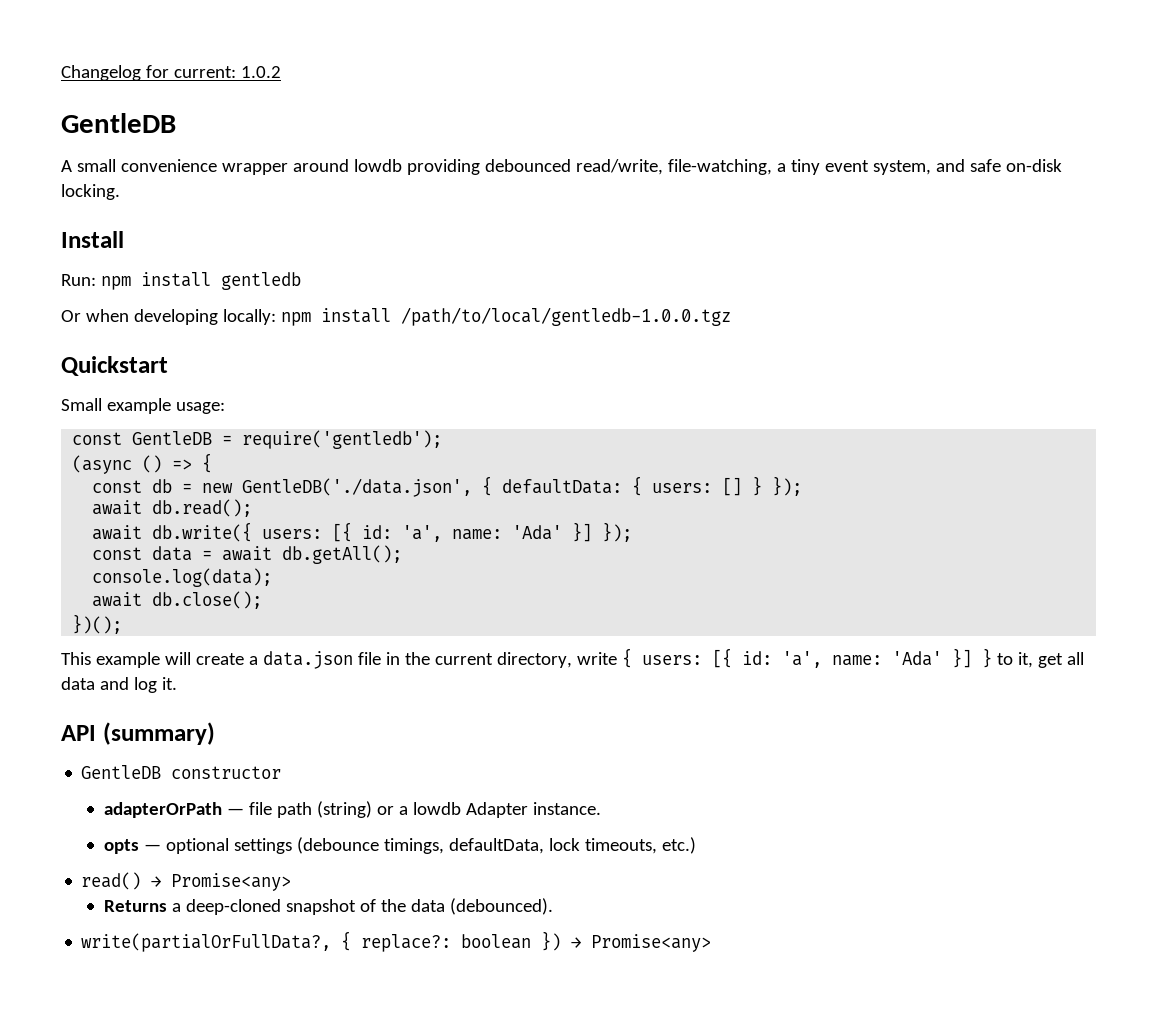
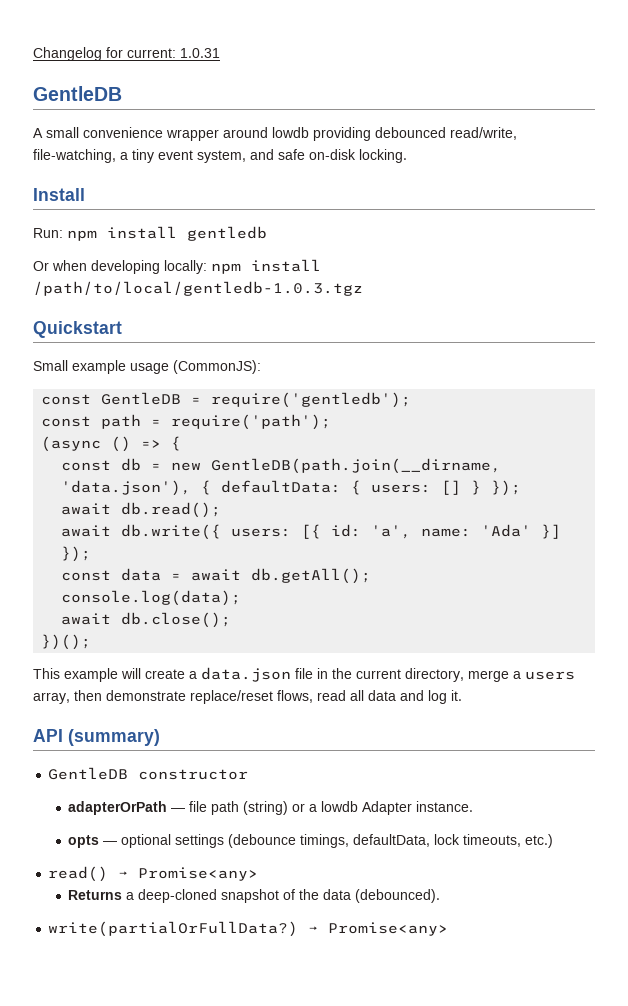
- Changelog for current: 1.0.2
+ Changelog for current: 1.0.31
- Or when developing locally: npm install /path/to/local/gentledb-1.0.0.tgz
+ Or when developing locally: npm install /path/to/local/gentledb-1.0.3.tgz
- Small example usage:
+ Small example usage (CommonJS):
+ const path = require('path');
- const db = new GentleDB('./data.json', { defaultData: { users: [] } });
+ const db = new GentleDB(path.join(__dirname, 'data.json'), { defaultData: { users: [] } });
- This example will create a data.json file in the current directory, write { users: [{ id: 'a', name: 'Ada' }] } to it, get all data and log it.
+ This example will create a data.json file in the current directory, merge a users array, then demonstrate replace/reset flows, read all data and log it.
- write(partialOrFullData?, { replace?: boolean }) → Promise<any>
+ write(partialOrFullData?) → Promise<any>

